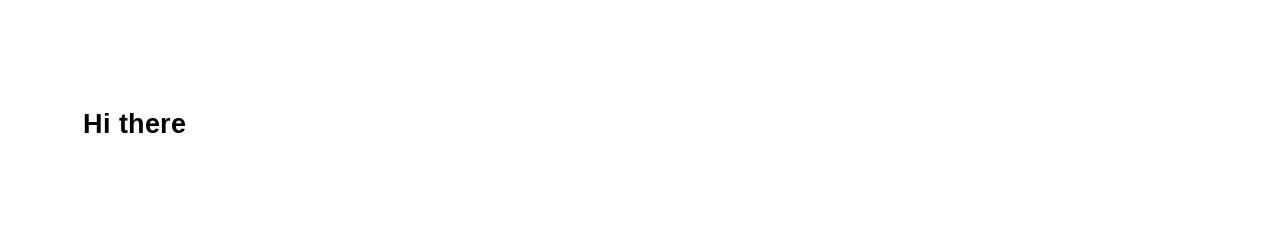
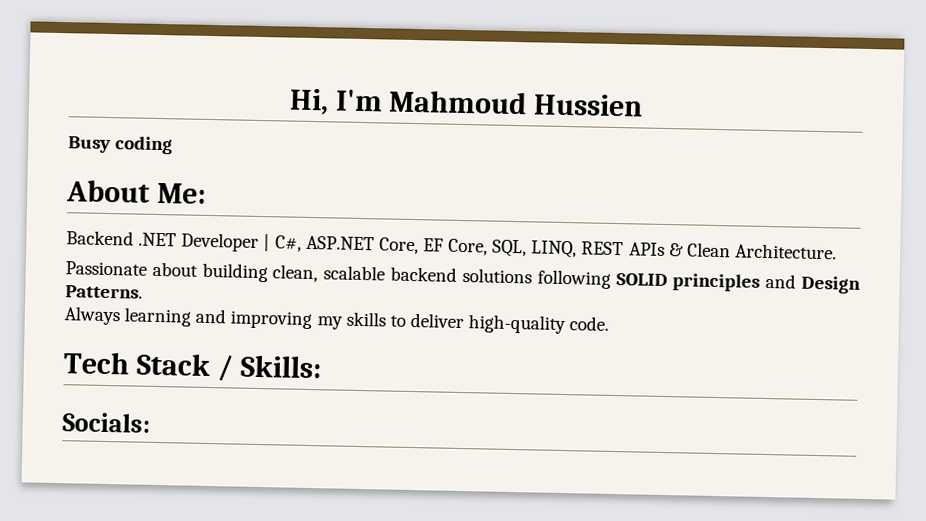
- Hi there
+ Hi, I'm Mahmoud Hussien
+ Busy coding
+ About Me:
+ Backend .NET Developer | C#, ASP.NET Core, EF Core, SQL, LINQ, REST APIs & Clean Architecture.
+ Passionate about building clean, scalable backend solutions following SOLID principles and Design Patterns.
+ Always learning and improving my skills to deliver high-quality code.
+ Tech Stack / Skills:
+ Socials:

